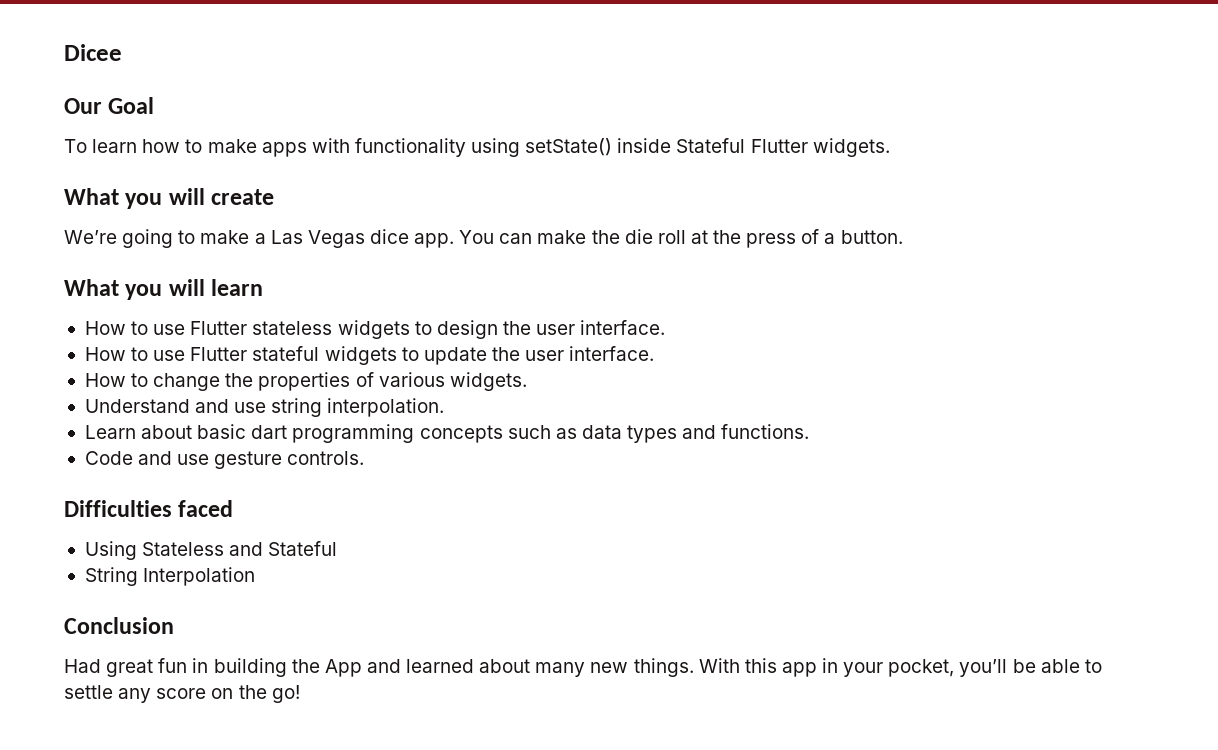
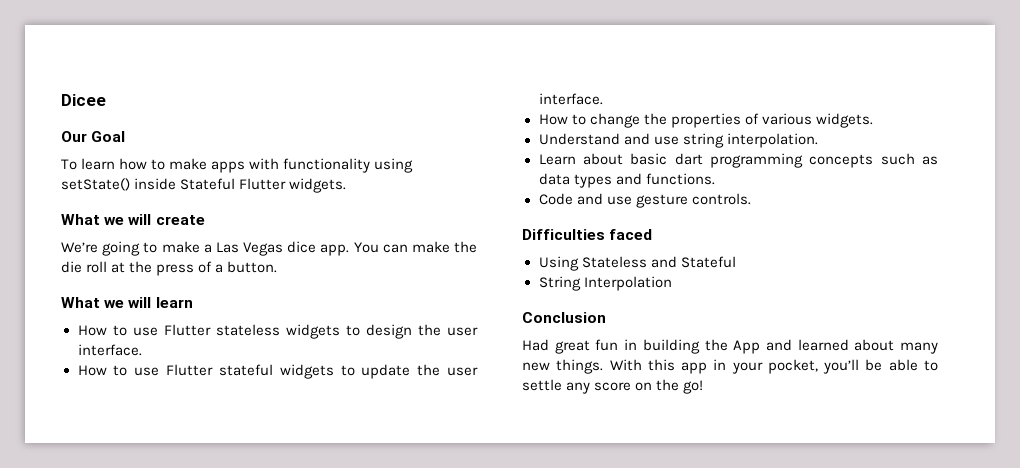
- What you will create
+ What we will create
- What you will learn
+ What we will learn

